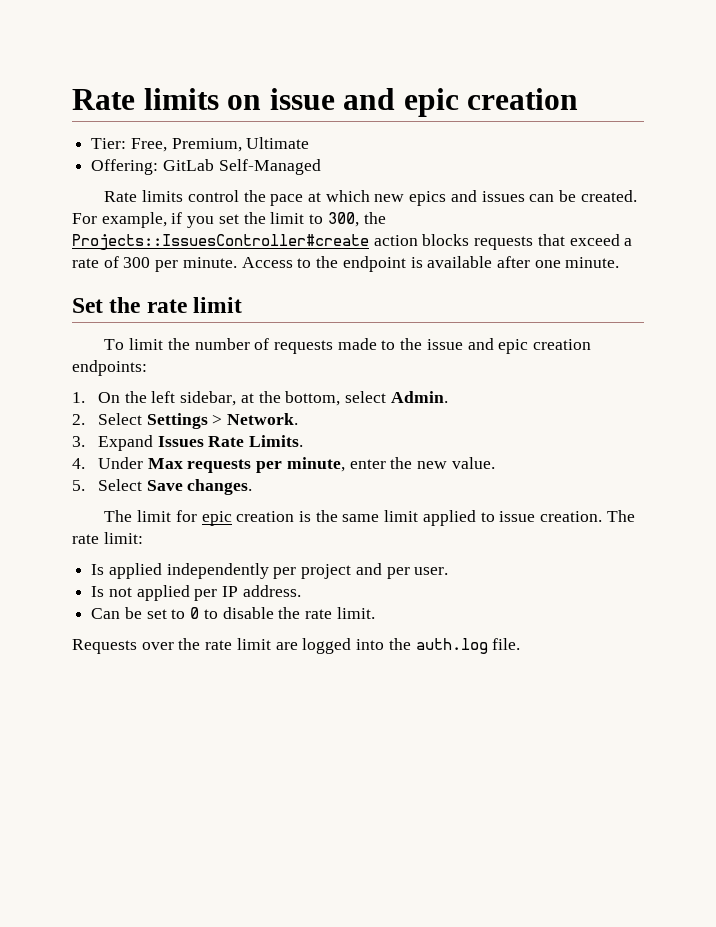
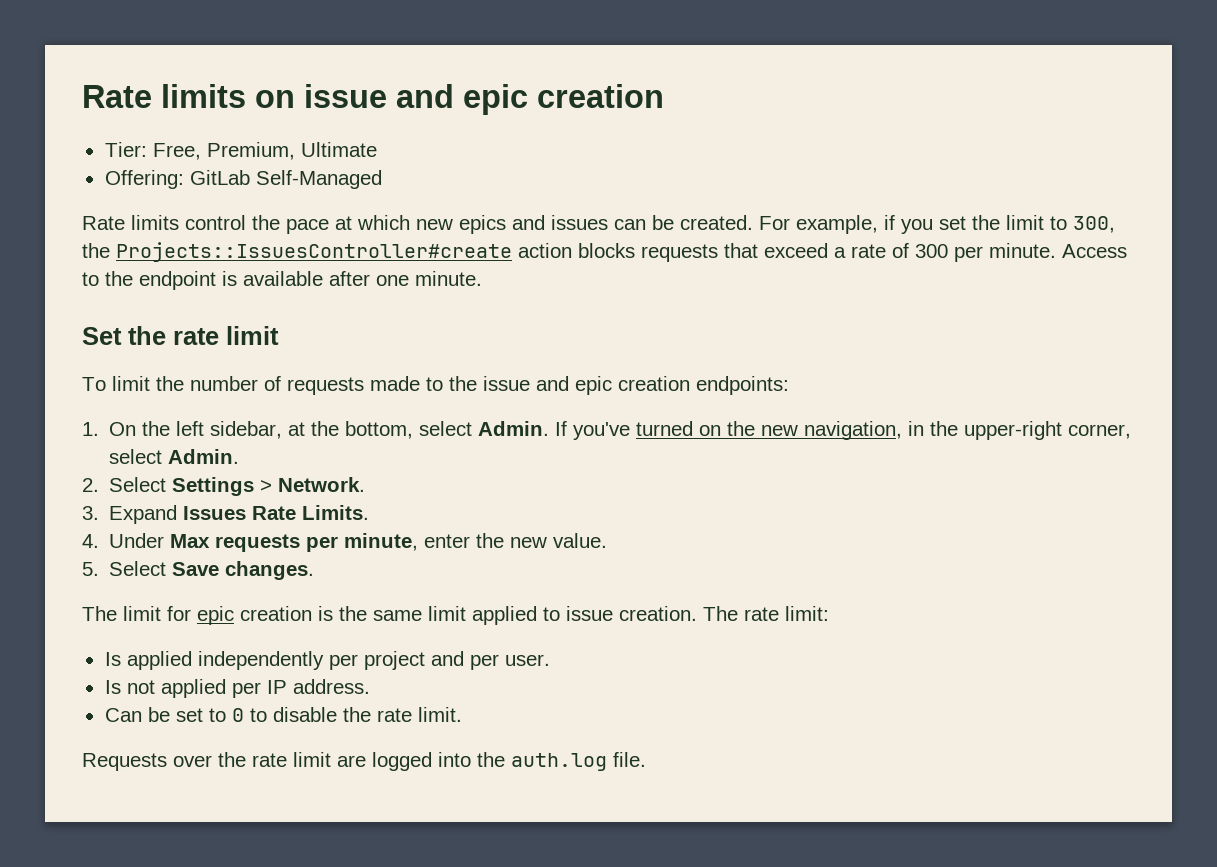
+ If you've turned on the new navigation, in the upper-right corner, select Admin.

